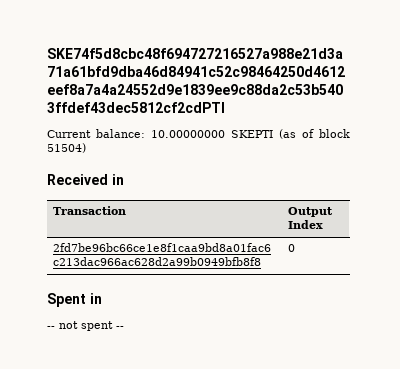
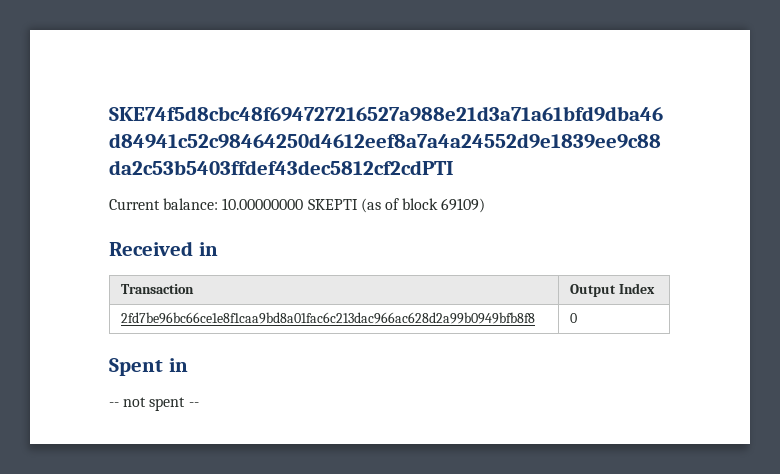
- Current balance: 10.00000000 SKEPTI (as of block 51504)
+ Current balance: 10.00000000 SKEPTI (as of block 69109)

